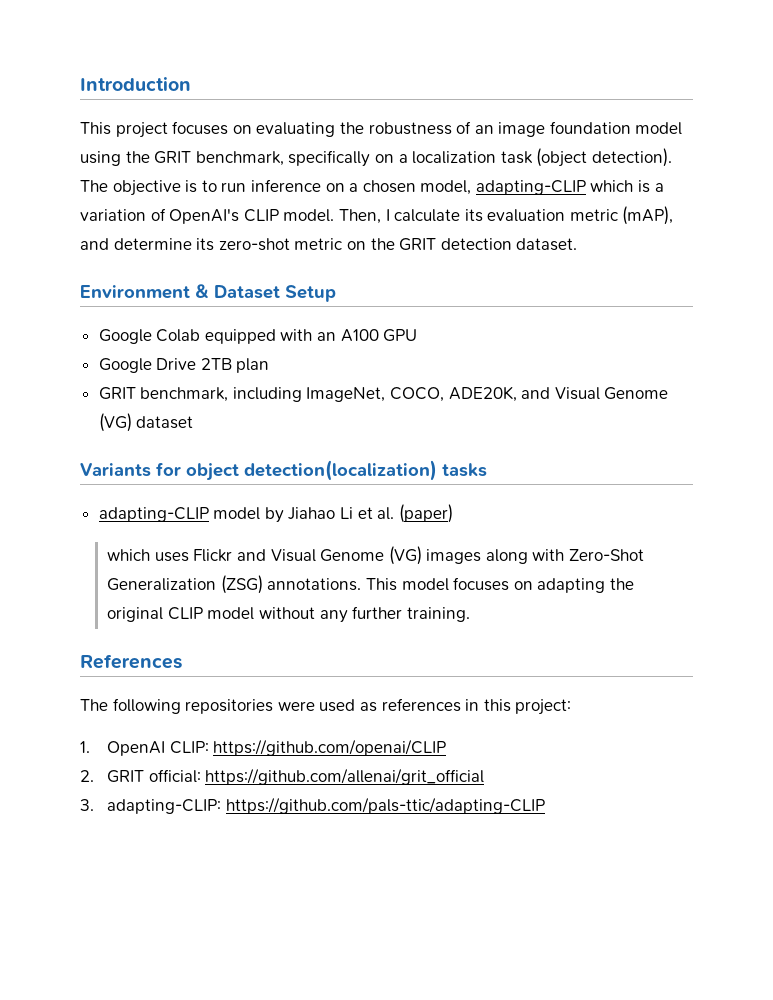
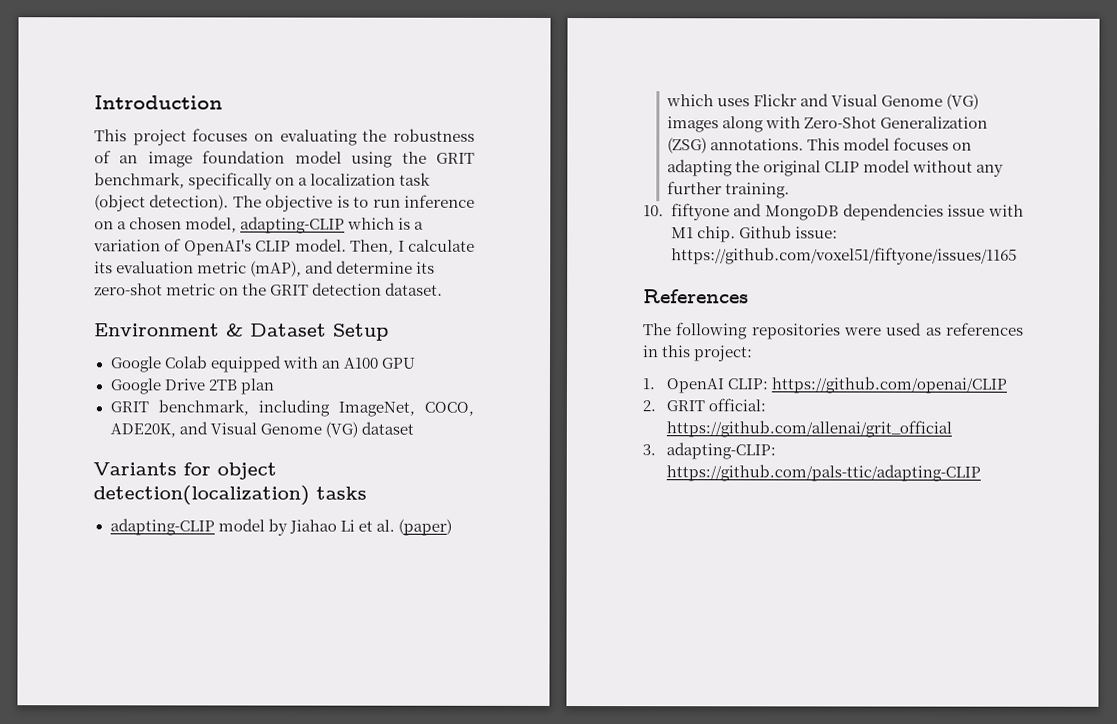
+ 10. fiftyone and MongoDB dependencies issue with M1 chip. Github issue: https://github.com/voxel51/fiftyone/issues/1165

